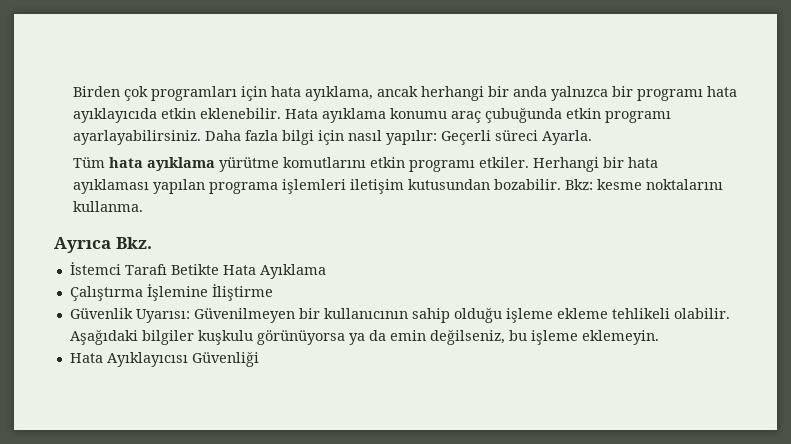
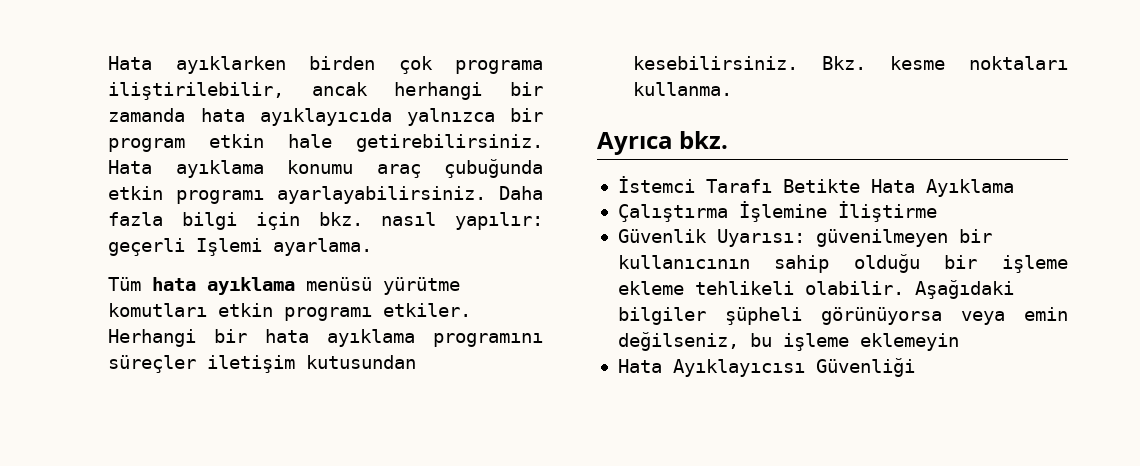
- Birden çok programları için hata ayıklama, ancak herhangi bir anda yalnızca bir programı hata ayıklayıcıda etkin eklenebilir.
+ Hata ayıklarken birden çok programa iliştirilebilir, ancak herhangi bir zamanda hata ayıklayıcıda yalnızca bir program etkin hale getirebilirsiniz.
- Daha fazla bilgi için nasıl yapılır: Geçerli süreci Ayarla.
+ Daha fazla bilgi için bkz. nasıl yapılır: geçerli Işlemi ayarlama.
- Tüm hata ayıklama yürütme komutlarını etkin programı etkiler.
+ Tüm hata ayıklama menüsü yürütme komutları etkin programı etkiler.
- Herhangi bir hata ayıklaması yapılan programa işlemleri iletişim kutusundan bozabilir. Bkz: kesme noktalarını kullanma.
+ Herhangi bir hata ayıklama programını süreçler iletişim kutusundan kesebilirsiniz. Bkz. kesme noktaları kullanma.
- Ayrıca Bkz.
+ Ayrıca bkz.
- Güvenlik Uyarısı: Güvenilmeyen bir kullanıcının sahip olduğu işleme ekleme tehlikeli olabilir.
+ Güvenlik Uyarısı: güvenilmeyen bir kullanıcının sahip olduğu bir işleme ekleme tehlikeli olabilir.
- Aşağıdaki bilgiler kuşkulu görünüyorsa ya da emin değilseniz, bu işleme eklemeyin.
+ Aşağıdaki bilgiler şüpheli görünüyorsa veya emin değilseniz, bu işleme eklemeyin

